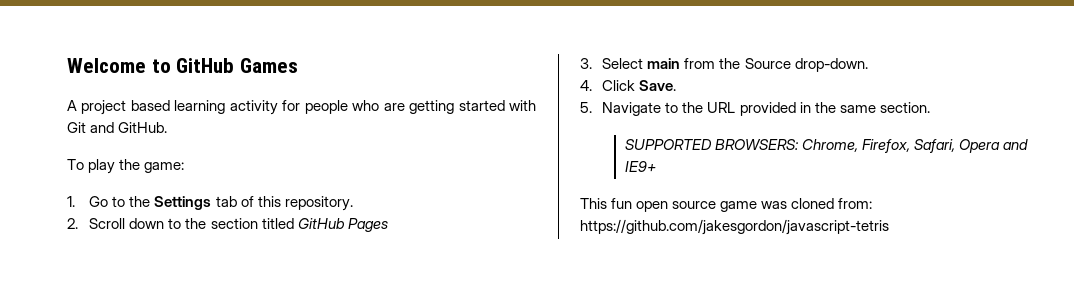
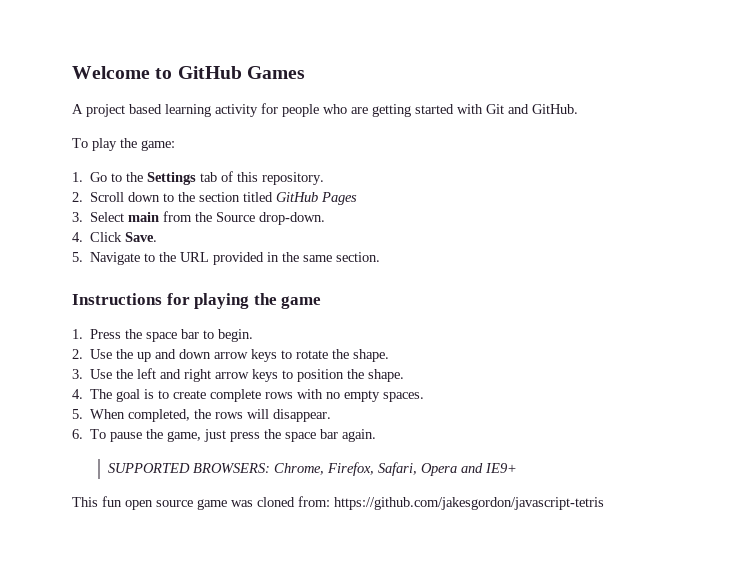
+ Instructions for playing the game
+ 1. Press the space bar to begin.
+ 2. Use the up and down arrow keys to rotate the shape.
+ 3. Use the left and right arrow keys to position the shape.
+ 4. The goal is to create complete rows with no empty spaces.
+ 5. When completed, the rows will disappear.
+ 6. To pause the game, just press the space bar again.

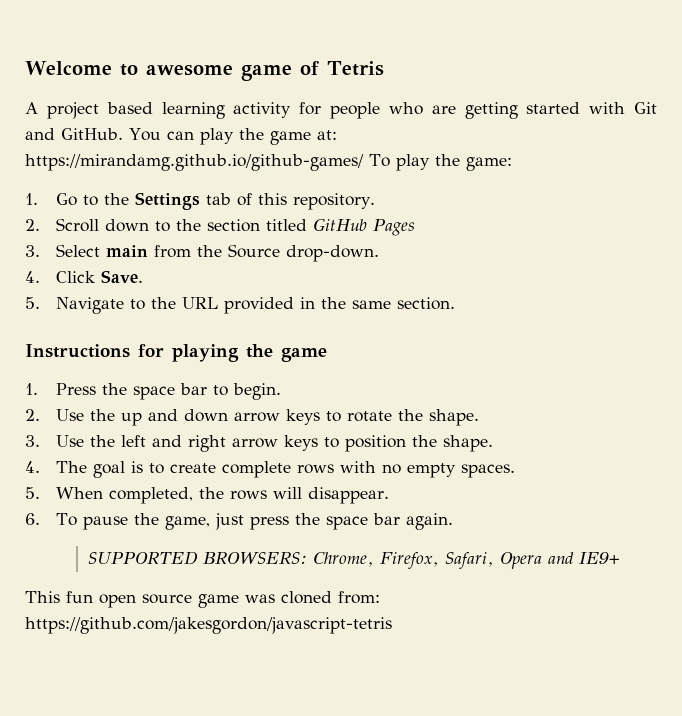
- Welcome to GitHub Games
+ Welcome to awesome game of Tetris
- A project based learning activity for people who are getting started with Git and GitHub.
- To play the game:
+ A project based learning activity for people who are getting started with Git and GitHub. You can play the game at: https://mirandamg.github.io/github-games/ To play the game:

